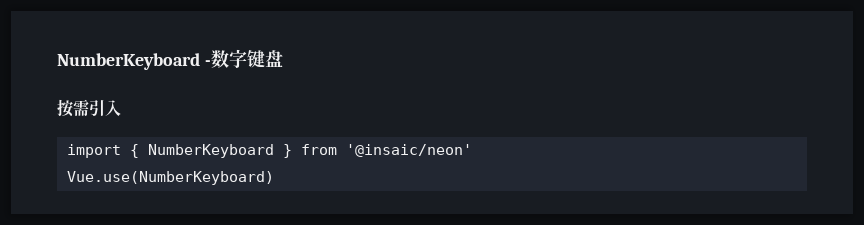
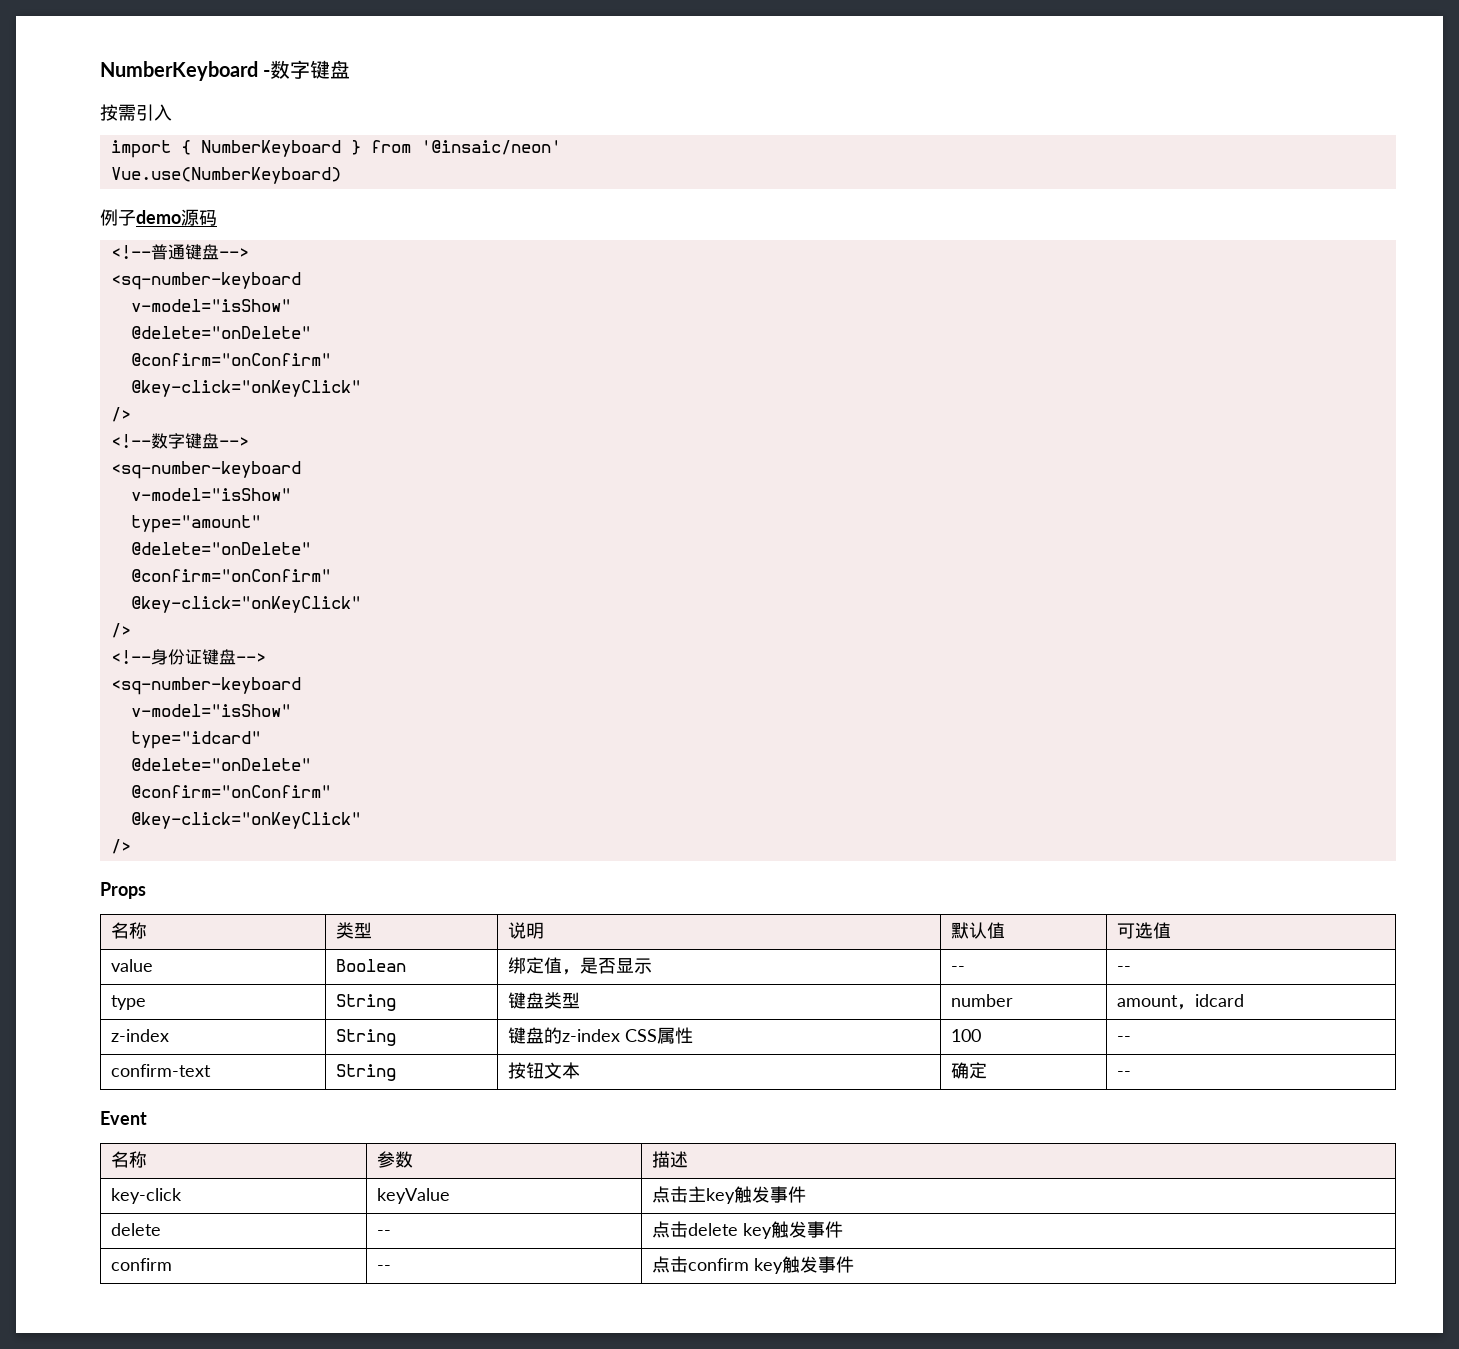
+ 例子demo源码
+ <!--普通键盘-->
+ <sq-number-keyboard
+ v-model="isShow"
+ @delete="onDelete"
+ @confirm="onConfirm"
+ @key-click="onKeyClick"
+ />
+ <!--数字键盘-->
+ <sq-number-keyboard
+ v-model="isShow"
+ type="amount"
+ @delete="onDelete"
+ @confirm="onConfirm"
+ @key-click="onKeyClick"
+ />
+ <!--身份证键盘-->
+ <sq-number-keyboard
+ v-model="isShow"
+ type="idcard"
+ @delete="onDelete"
+ @confirm="onConfirm"
+ @key-click="onKeyClick"
+ />
+ Props
+ 名称 | 类型 | 说明 | 默认值 | 可选值
+ value | Boolean | 绑定值，是否显示 | -- | --
+ type | String | 键盘类型 | number | amount，idcard
+ z-index | String | 键盘的z-index CSS属性 | 100 | --
+ confirm-text | String | 按钮文本 | 确定 | --
+ Event
+ 名称 | 参数 | 描述
+ key-click | keyValue | 点击主key触发事件
+ delete | -- | 点击delete key触发事件
+ confirm | -- | 点击confirm key触发事件

